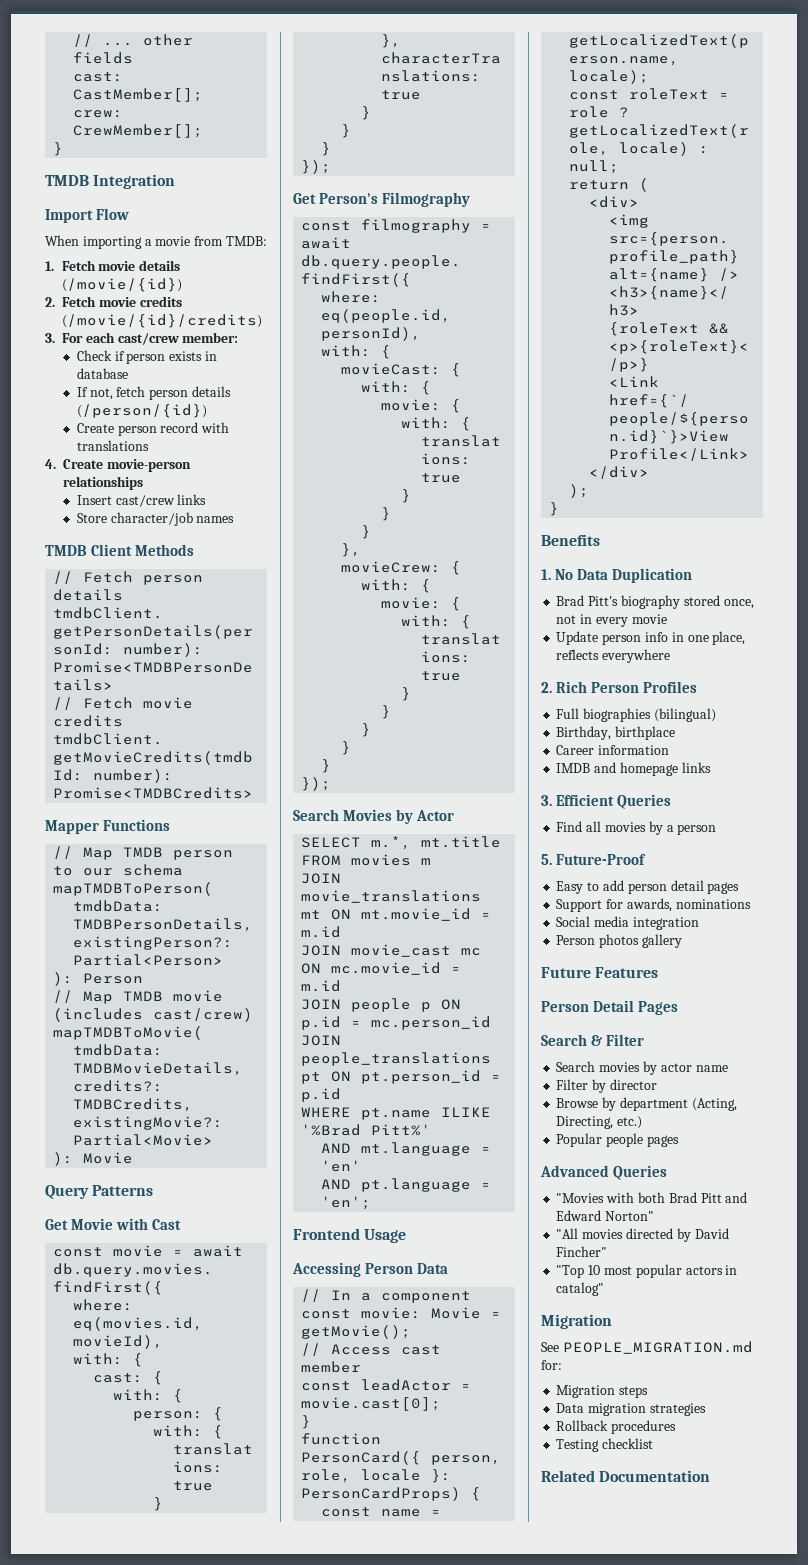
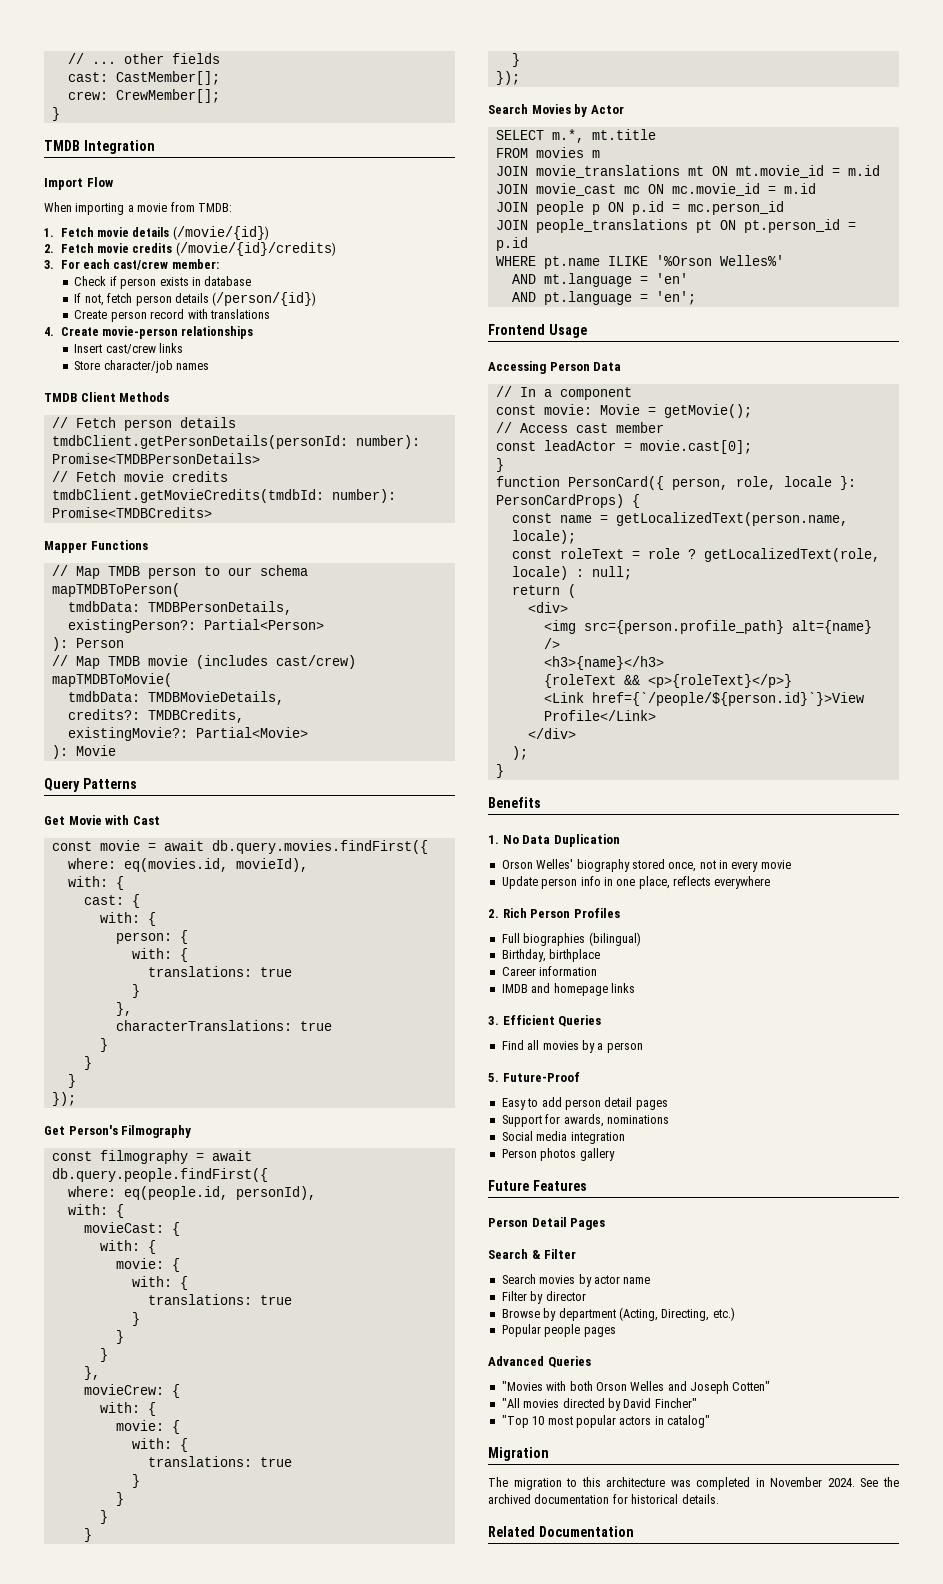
- WHERE pt.name ILIKE '%Brad Pitt%'
+ WHERE pt.name ILIKE '%Orson Welles%'
- Brad Pitt's biography stored once, not in every movie
+ Orson Welles' biography stored once, not in every movie
- "Movies with both Brad Pitt and Edward Norton"
+ "Movies with both Orson Welles and Joseph Cotten"
- See PEOPLE_MIGRATION.md for:
- Migration steps
- Data migration strategies
- Rollback procedures
- Testing checklist
+ The migration to this architecture was completed in November 2024. See the archived documentation for historical details.

